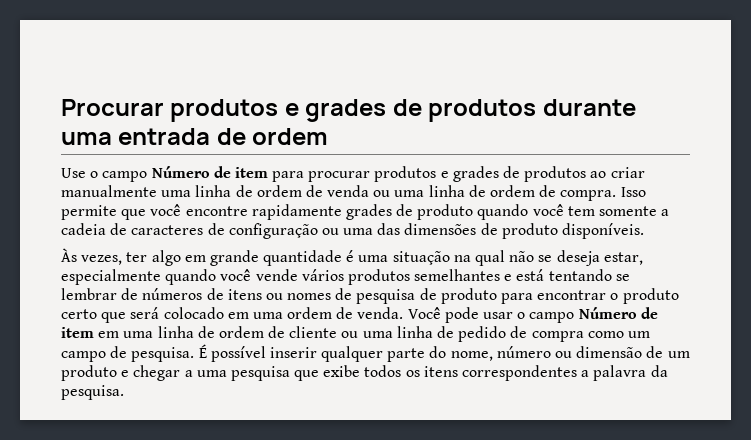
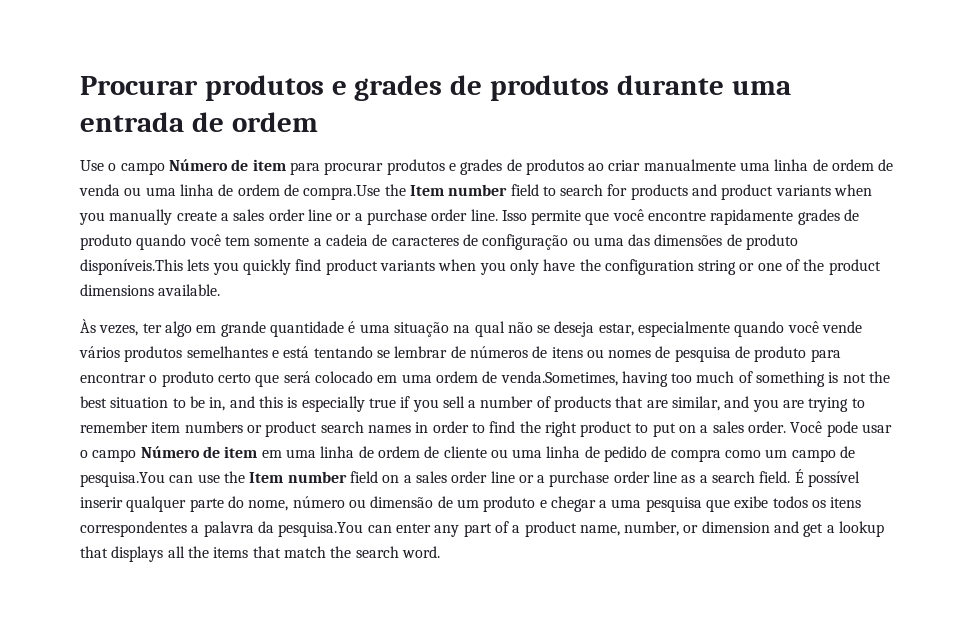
- Use o campo Número de item para procurar produtos e grades de produtos ao criar manualmente uma linha de ordem de venda ou uma linha de ordem de compra.
+ Use o campo Número de item para procurar produtos e grades de produtos ao criar manualmente uma linha de ordem de venda ou uma linha de ordem de compra.Use the Item number field to search for products and product variants when you manually create a sales order line or a purchase order line.
- Isso permite que você encontre rapidamente grades de produto quando você tem somente a cadeia de caracteres de configuração ou uma das dimensões de produto disponíveis.
+ Isso permite que você encontre rapidamente grades de produto quando você tem somente a cadeia de caracteres de configuração ou uma das dimensões de produto disponíveis.This lets you quickly find product variants when you only have the configuration string or one of the product dimensions available.
- Às vezes, ter algo em grande quantidade é uma situação na qual não se deseja estar, especialmente quando você vende vários produtos semelhantes e está tentando se lembrar de números de itens ou nomes de pesquisa de produto para encontrar o produto certo que será colocado em uma ordem de venda.
+ Às vezes, ter algo em grande quantidade é uma situação na qual não se deseja estar, especialmente quando você vende vários produtos semelhantes e está tentando se lembrar de números de itens ou nomes de pesquisa de produto para encontrar o produto certo que será colocado em uma ordem de venda.Sometimes, having too much of something is not the best situation to be in, and this is especially true if you sell a number of products that are similar, and you are trying to remember item numbers or product search names in order to find the right product to put on a sales order.
- Você pode usar o campo Número de item em uma linha de ordem de cliente ou uma linha de pedido de compra como um campo de pesquisa.
+ Você pode usar o campo Número de item em uma linha de ordem de cliente ou uma linha de pedido de compra como um campo de pesquisa.You can use the Item number field on a sales order line or a purchase order line as a search field.
- É possível inserir qualquer parte do nome, número ou dimensão de um produto e chegar a uma pesquisa que exibe todos os itens correspondentes a palavra da pesquisa.
+ É possível inserir qualquer parte do nome, número ou dimensão de um produto e chegar a uma pesquisa que exibe todos os itens correspondentes a palavra da pesquisa.You can enter any part of a product name, number, or dimension and get a lookup that displays all the items that match the search word.

